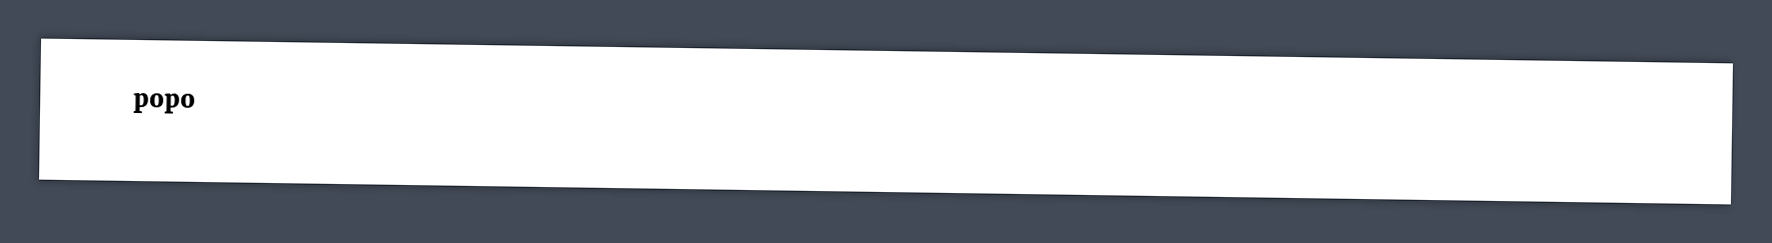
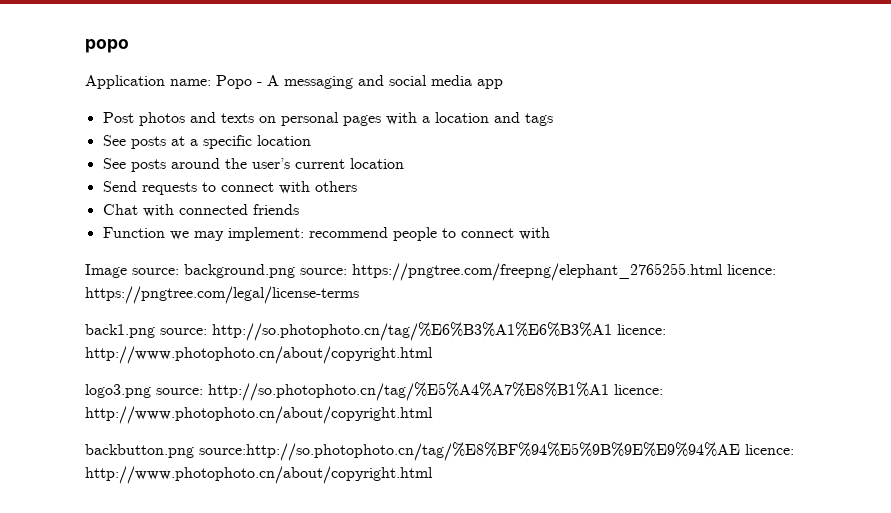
+ Application name: Popo - A messaging and social media app
+ Post photos and texts on personal pages with a location and tags
+ See posts at a specific location
+ See posts around the user’s current location
+ Send requests to connect with others
+ Chat with connected friends
+ Function we may implement: recommend people to connect with
+ Image source: background.png source: https://pngtree.com/freepng/elephant_2765255.html licence: https://pngtree.com/legal/license-terms
+ back1.png source: http://so.photophoto.cn/tag/%E6%B3%A1%E6%B3%A1 licence: http://www.photophoto.cn/about/copyright.html
+ logo3.png source: http://so.photophoto.cn/tag/%E5%A4%A7%E8%B1%A1 licence: http://www.photophoto.cn/about/copyright.html
+ backbutton.png source:http://so.photophoto.cn/tag/%E8%BF%94%E5%9B%9E%E9%94%AE licence: http://www.photophoto.cn/about/copyright.html

